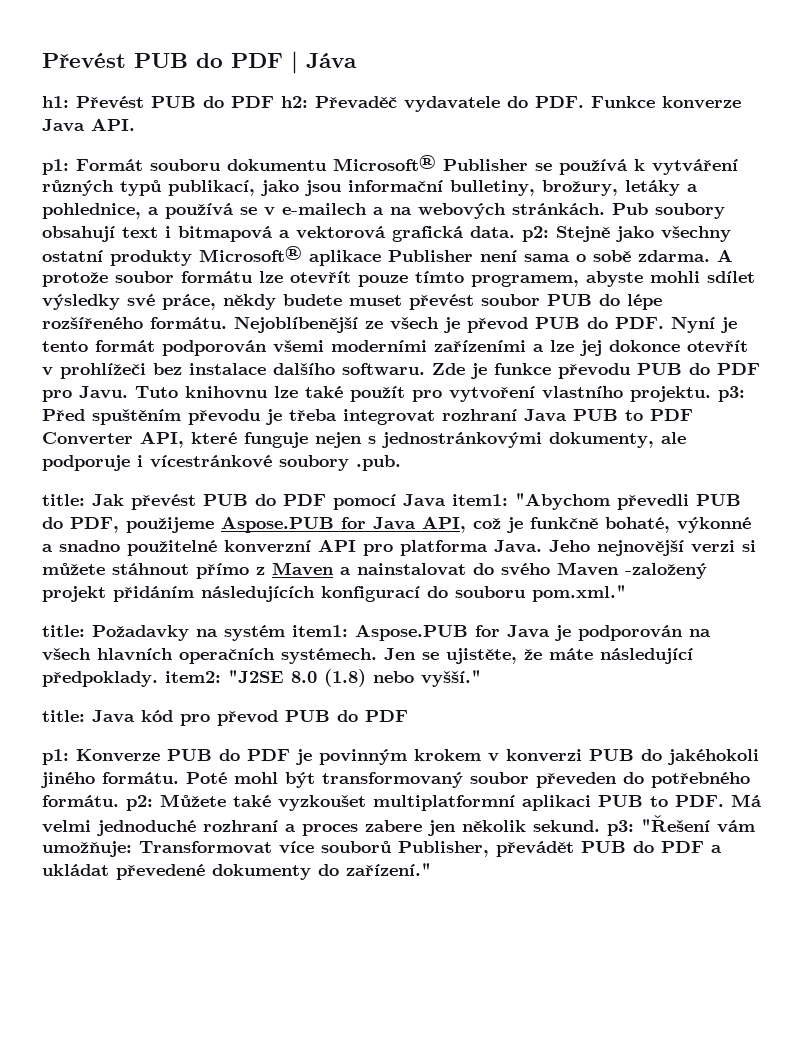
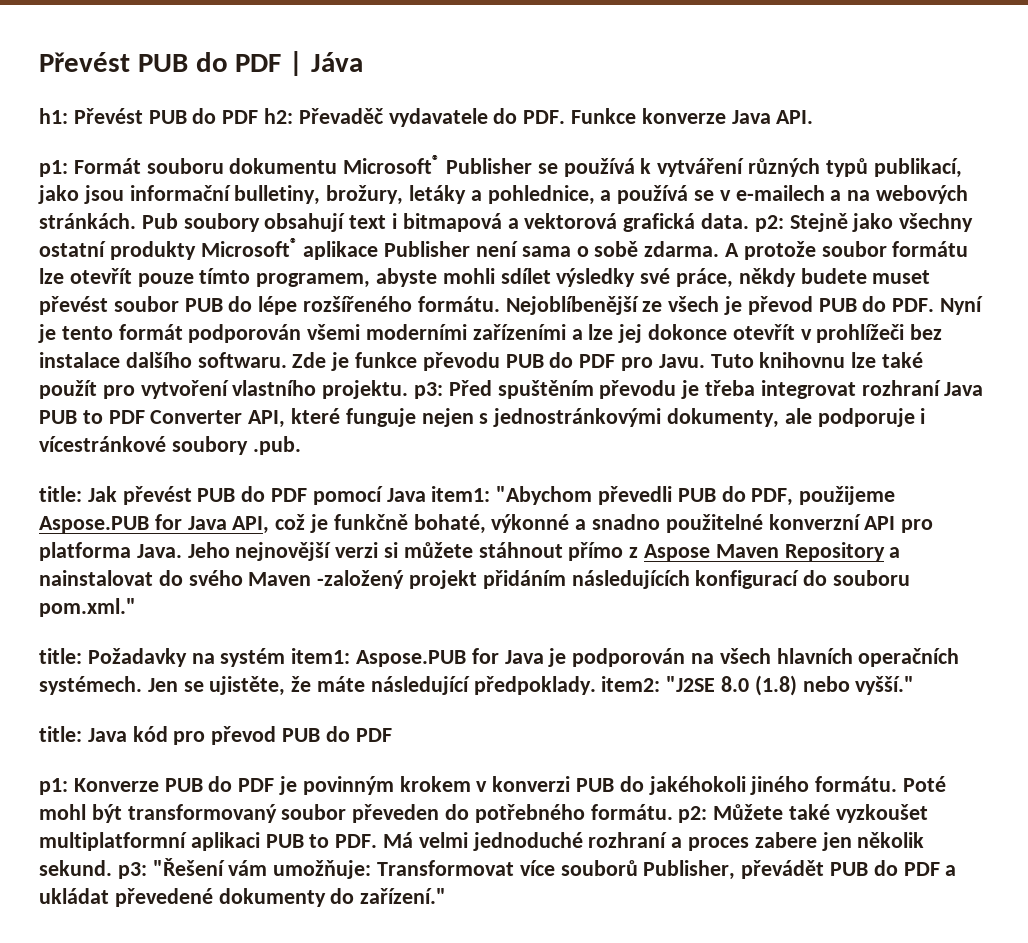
- Jeho nejnovější verzi si můžete stáhnout přímo z Maven a nainstalovat do svého Maven -založený projekt přidáním následujících konfigurací do souboru pom.xml."
+ Jeho nejnovější verzi si můžete stáhnout přímo z Aspose Maven Repository a nainstalovat do svého Maven -založený projekt přidáním následujících konfigurací do souboru pom.xml."

